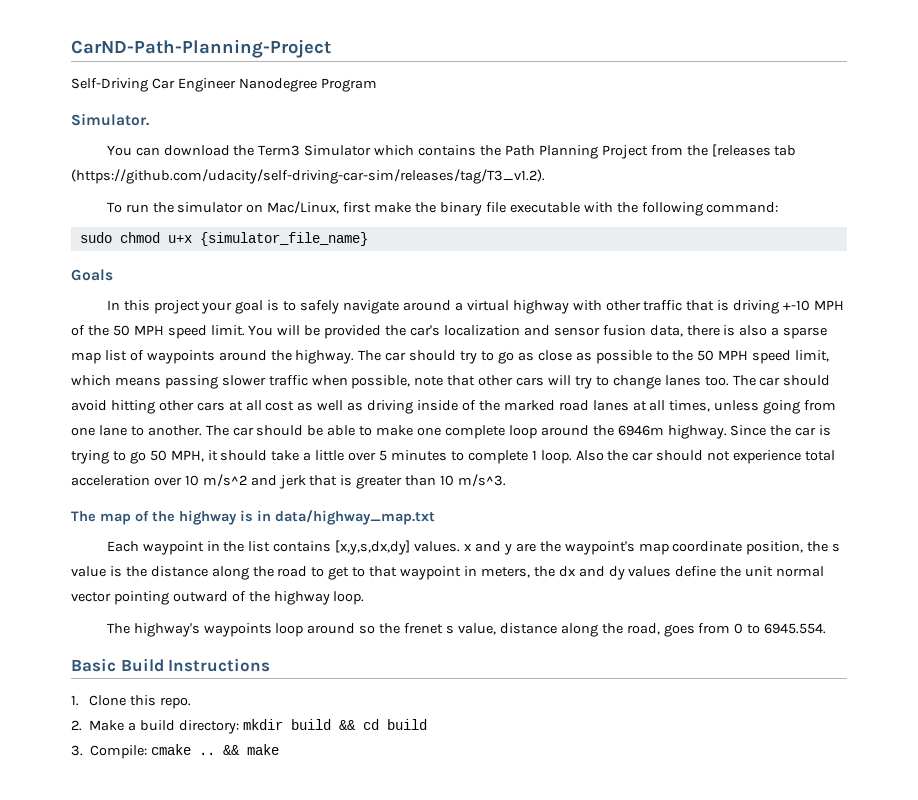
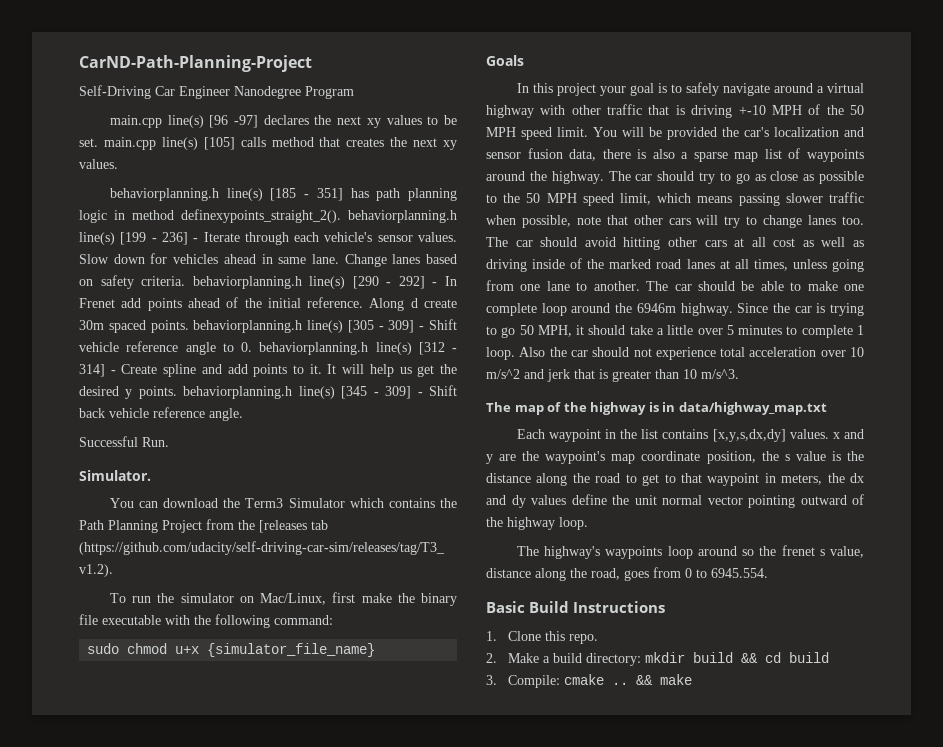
+ main.cpp line(s) [96 -97] declares the next xy values to be set. main.cpp line(s) [105] calls method that creates the next xy values.
+ behaviorplanning.h line(s) [185 - 351] has path planning logic in method definexypoints_straight_2(). behaviorplanning.h line(s) [199 - 236] - Iterate through each vehicle's sensor values. Slow down for vehicles ahead in same lane. Change lanes based on safety criteria. behaviorplanning.h line(s) [290 - 292] - In Frenet add points ahead of the initial reference. Along d create 30m spaced points. behaviorplanning.h line(s) [305 - 309] - Shift vehicle reference angle to 0. behaviorplanning.h line(s) [312 - 314] - Create spline and add points to it. It will help us get the desired y points. behaviorplanning.h line(s) [345 - 309] - Shift back vehicle reference angle.
+ Successful Run.

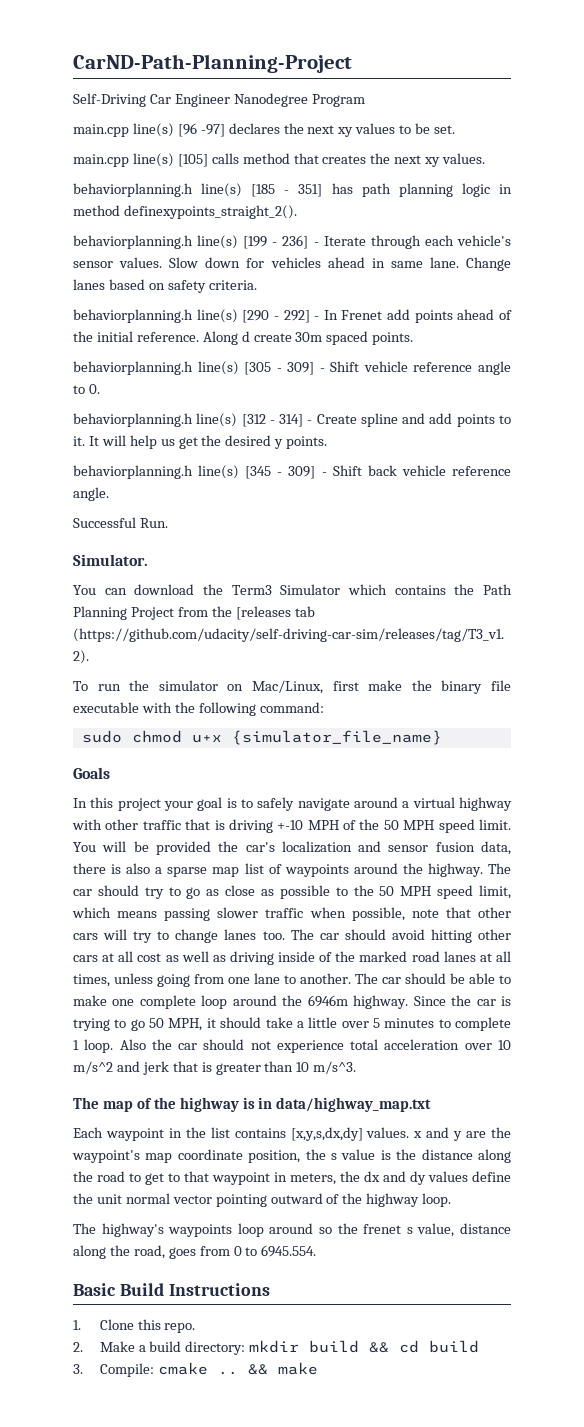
- main.cpp line(s) [96 -97] declares the next xy values to be set. main.cpp line(s) [105] calls method that creates the next xy values.
+ main.cpp line(s) [96 -97] declares the next xy values to be set.
+ main.cpp line(s) [105] calls method that creates the next xy values.
- behaviorplanning.h line(s) [185 - 351] has path planning logic in method definexypoints_straight_2(). behaviorplanning.h line(s) [199 - 236] - Iterate through each vehicle's sensor values.
+ behaviorplanning.h line(s) [185 - 351] has path planning logic in method definexypoints_straight_2().
+ behaviorplanning.h line(s) [199 - 236] - Iterate through each vehicle's sensor values.
- Change lanes based on safety criteria. behaviorplanning.h line(s) [290 - 292] - In Frenet add points ahead of the initial reference.
+ Change lanes based on safety criteria.
+ behaviorplanning.h line(s) [290 - 292] - In Frenet add points ahead of the initial reference.
- Along d create 30m spaced points. behaviorplanning.h line(s) [305 - 309] - Shift vehicle reference angle to 0. behaviorplanning.h line(s) [312 - 314] - Create spline and add points to it.
+ Along d create 30m spaced points.
+ behaviorplanning.h line(s) [305 - 309] - Shift vehicle reference angle to 0.
+ behaviorplanning.h line(s) [312 - 314] - Create spline and add points to it.
- It will help us get the desired y points. behaviorplanning.h line(s) [345 - 309] - Shift back vehicle reference angle.
+ It will help us get the desired y points.
+ behaviorplanning.h line(s) [345 - 309] - Shift back vehicle reference angle.

